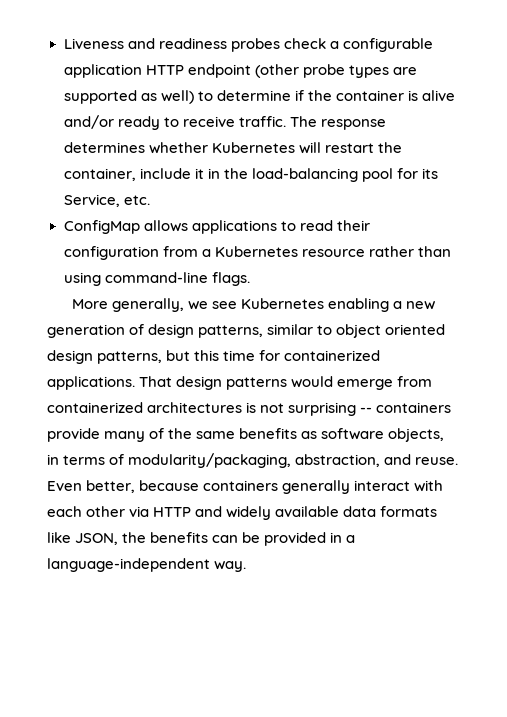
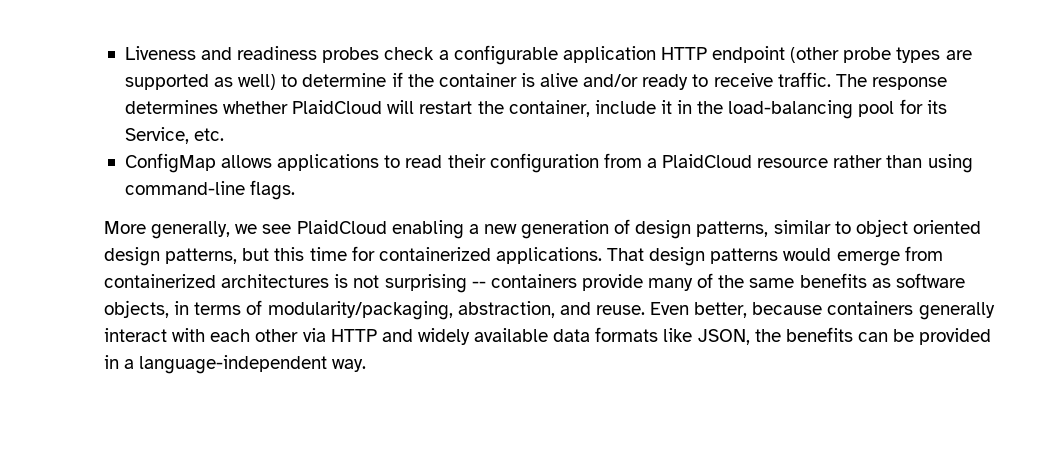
- The response determines whether Kubernetes will restart the container, include it in the load-balancing pool for its Service, etc.
+ The response determines whether PlaidCloud will restart the container, include it in the load-balancing pool for its Service, etc.
- ConfigMap allows applications to read their configuration from a Kubernetes resource rather than using command-line flags.
+ ConfigMap allows applications to read their configuration from a PlaidCloud resource rather than using command-line flags.
- More generally, we see Kubernetes enabling a new generation of design patterns, similar to object oriented design patterns, but this time for containerized applications.
+ More generally, we see PlaidCloud enabling a new generation of design patterns, similar to object oriented design patterns, but this time for containerized applications.

